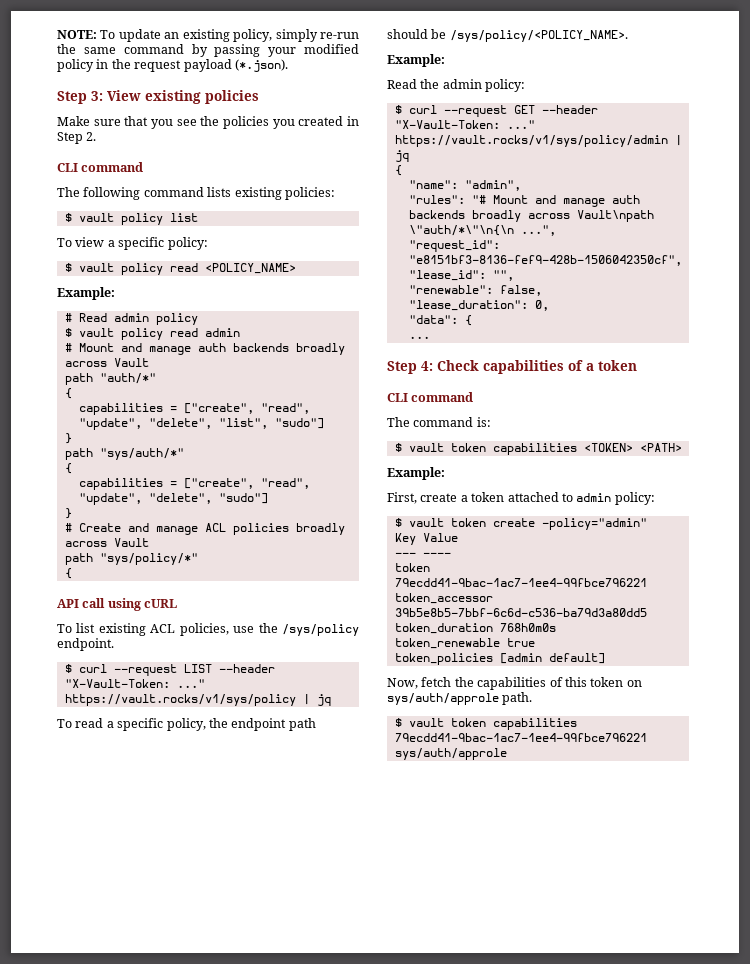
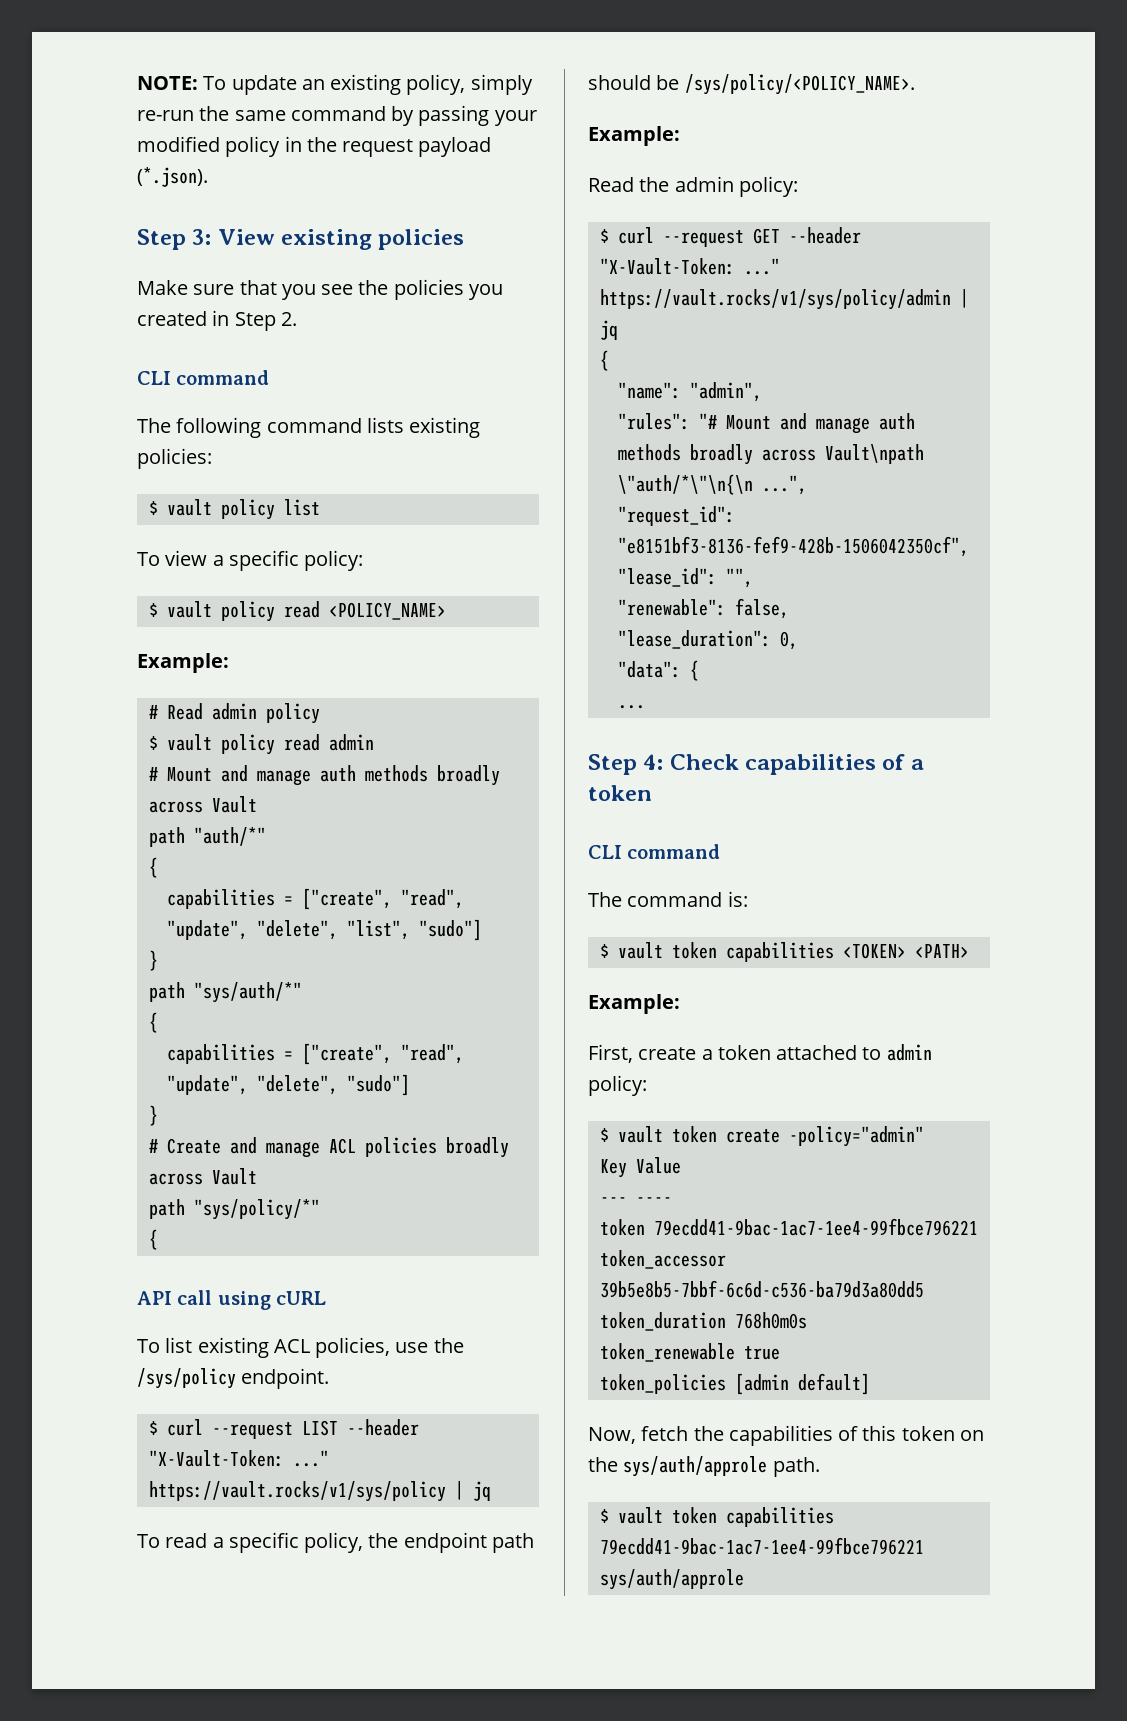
- # Mount and manage auth backends broadly across Vault
+ # Mount and manage auth methods broadly across Vault
- "rules": "# Mount and manage auth backends broadly across Vault\npath \"auth/*\"\n{\n ...",
+ "rules": "# Mount and manage auth methods broadly across Vault\npath \"auth/*\"\n{\n ...",
- Now, fetch the capabilities of this token on sys/auth/approle path.
+ Now, fetch the capabilities of this token on the sys/auth/approle path.

